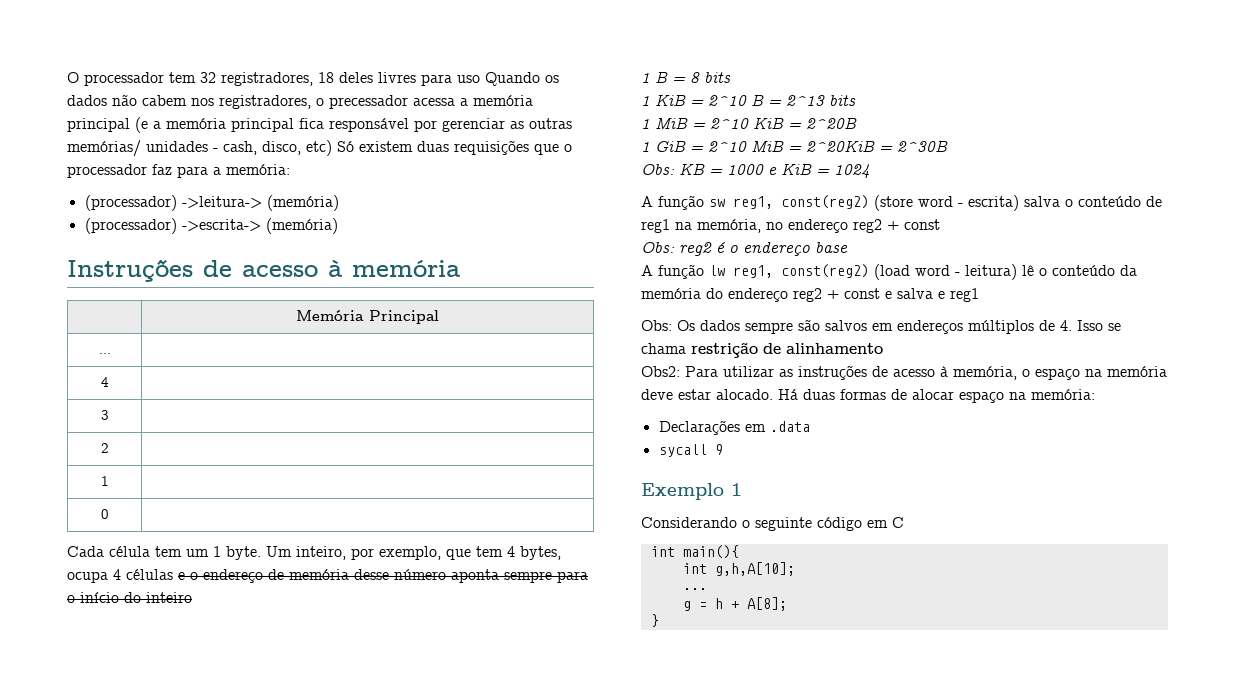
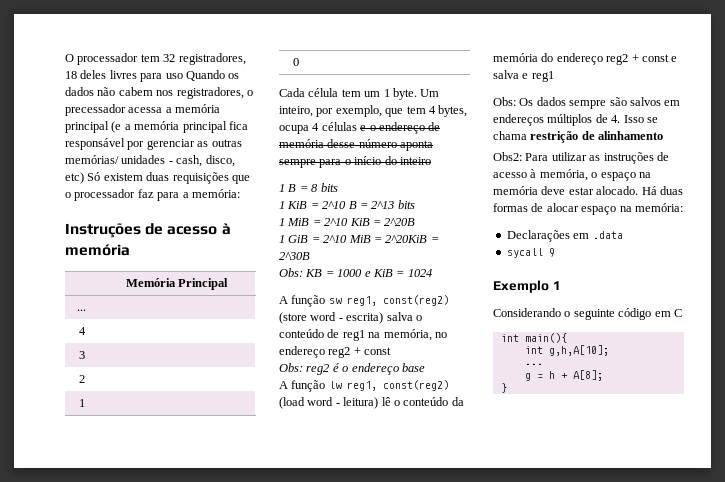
- (processador) ->leitura-> (memória)
- (processador) ->escrita-> (memória)

